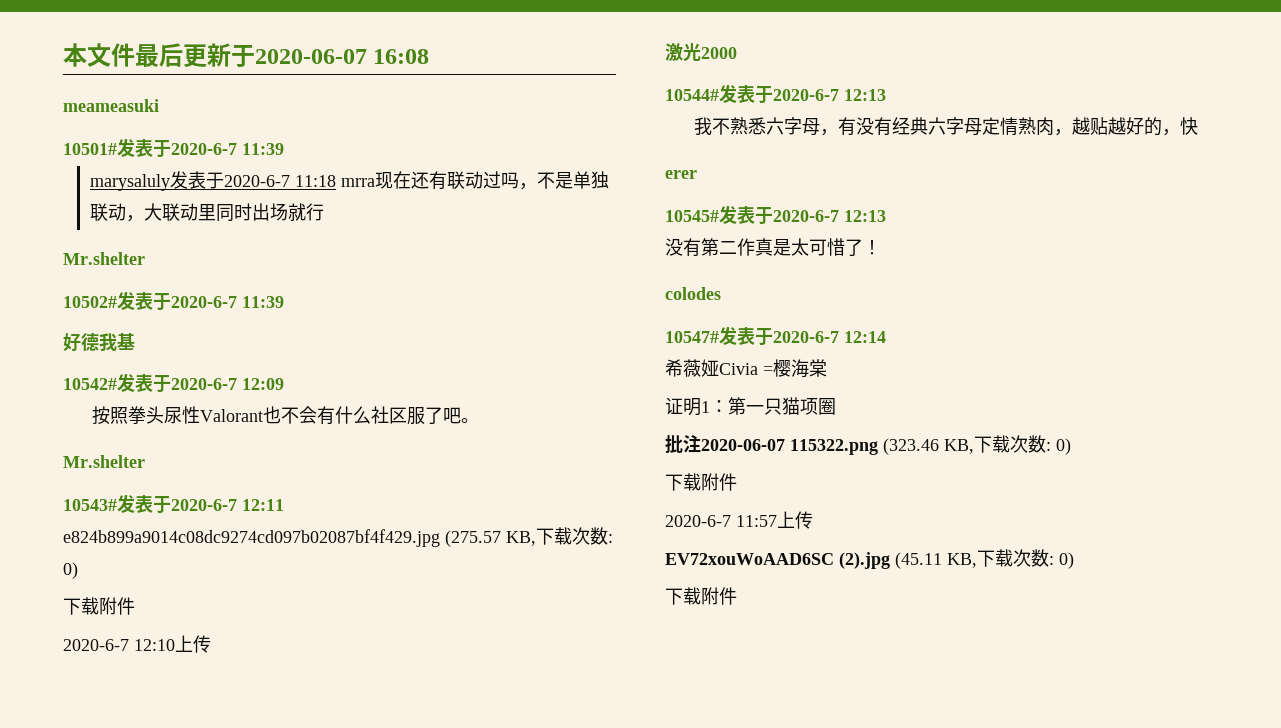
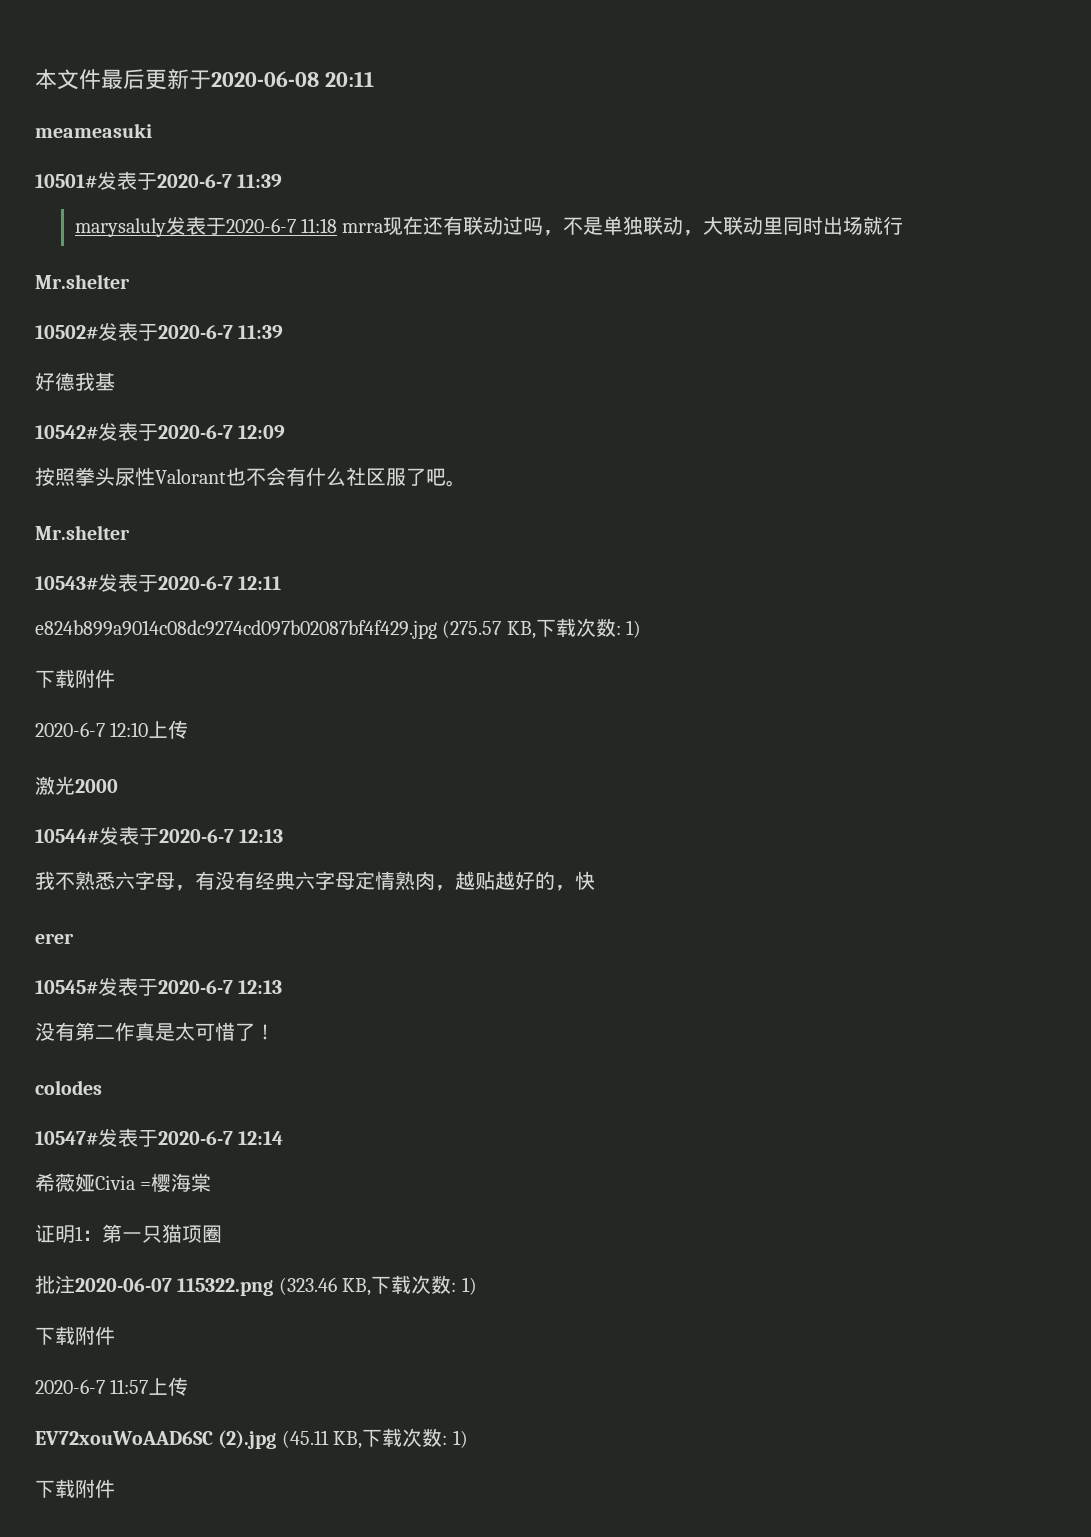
- 本文件最后更新于2020-06-07 16:08
+ 本文件最后更新于2020-06-08 20:11
- e824b899a9014c08dc9274cd097b02087bf4f429.jpg (275.57 KB,下载次数: 0)
+ e824b899a9014c08dc9274cd097b02087bf4f429.jpg (275.57 KB,下载次数: 1)
- 批注2020-06-07 115322.png (323.46 KB,下载次数: 0)
+ 批注2020-06-07 115322.png (323.46 KB,下载次数: 1)
- EV72xouWoAAD6SC (2).jpg (45.11 KB,下载次数: 0)
+ EV72xouWoAAD6SC (2).jpg (45.11 KB,下载次数: 1)

